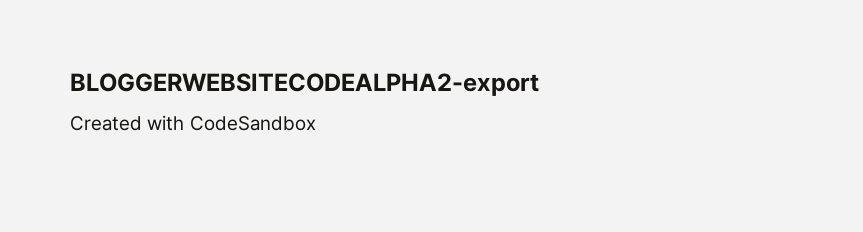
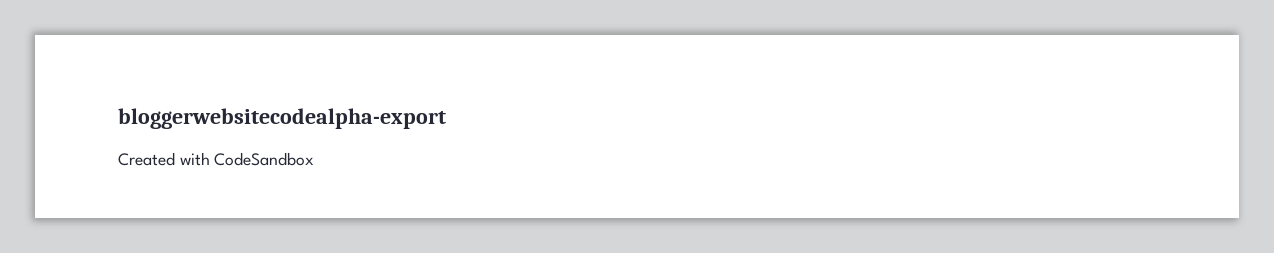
- BLOGGERWEBSITECODEALPHA2-export
+ bloggerwebsitecodealpha-export

